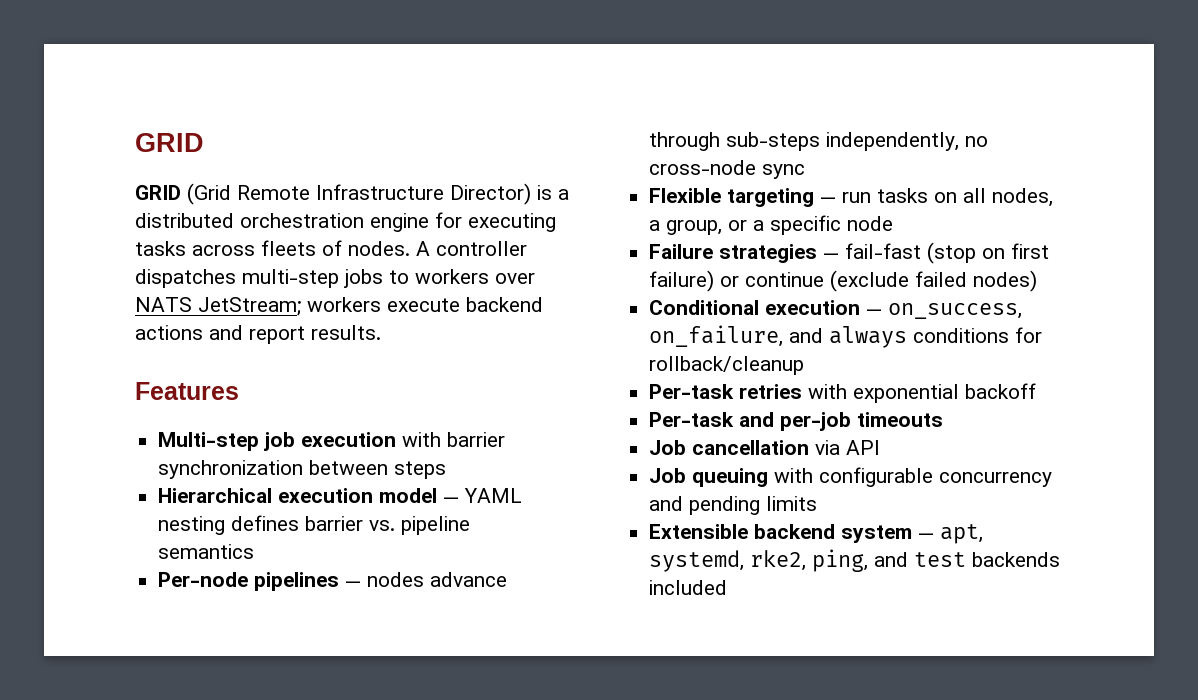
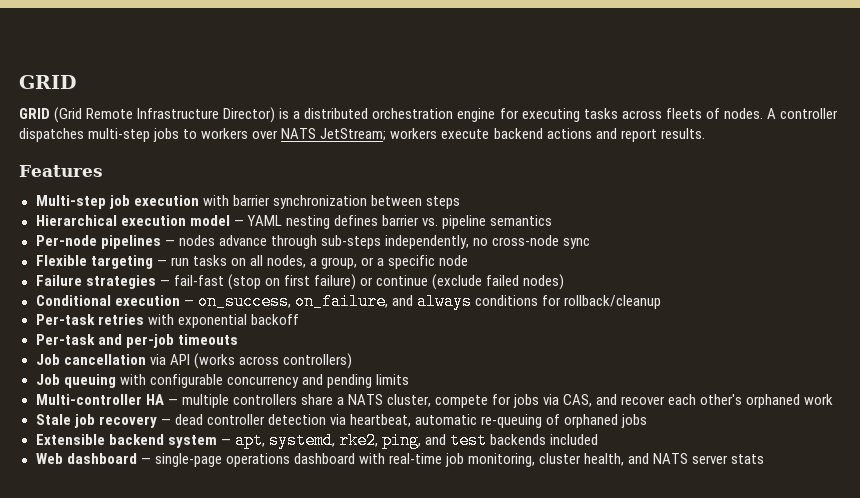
- Job cancellation via API
+ Job cancellation via API (works across controllers)
+ Multi-controller HA — multiple controllers share a NATS cluster, compete for jobs via CAS, and recover each other's orphaned work
+ Stale job recovery — dead controller detection via heartbeat, automatic re-queuing of orphaned jobs
+ Web dashboard — single-page operations dashboard with real-time job monitoring, cluster health, and NATS server stats

